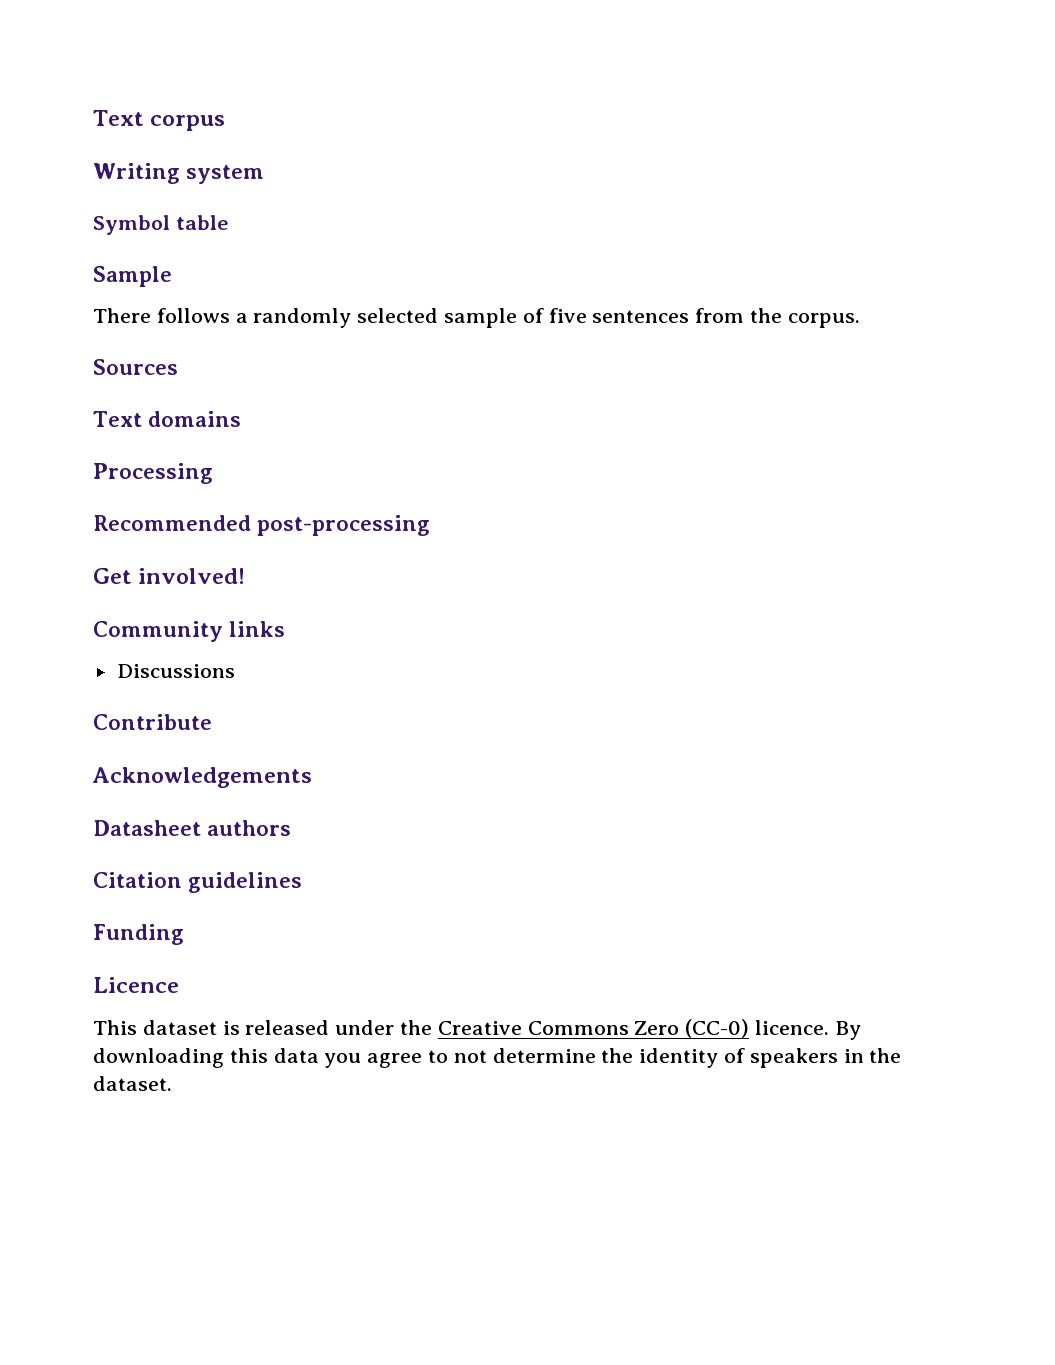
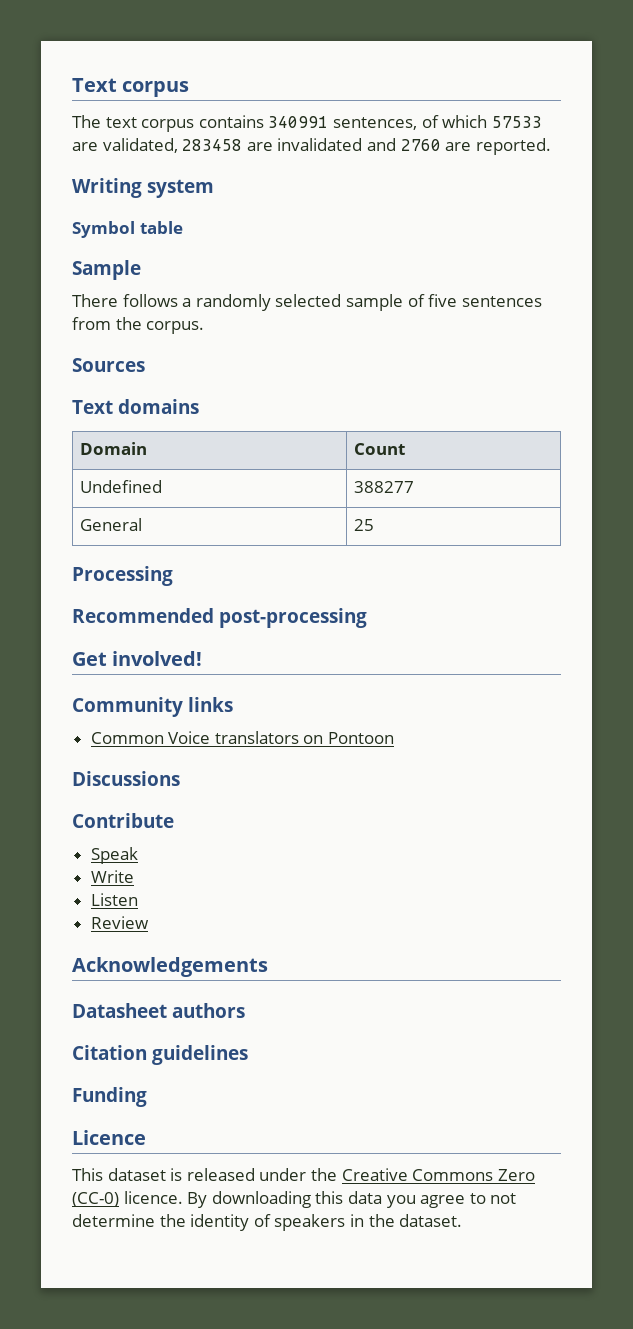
+ The text corpus contains 340991 sentences, of which 57533 are validated, 283458 are invalidated and 2760 are reported.
+ Domain | Count
+ Undefined | 388277
+ General | 25
+ Common Voice translators on Pontoon
  Discussions
  Contribute
+ Speak
+ Write
+ Listen
+ Review

